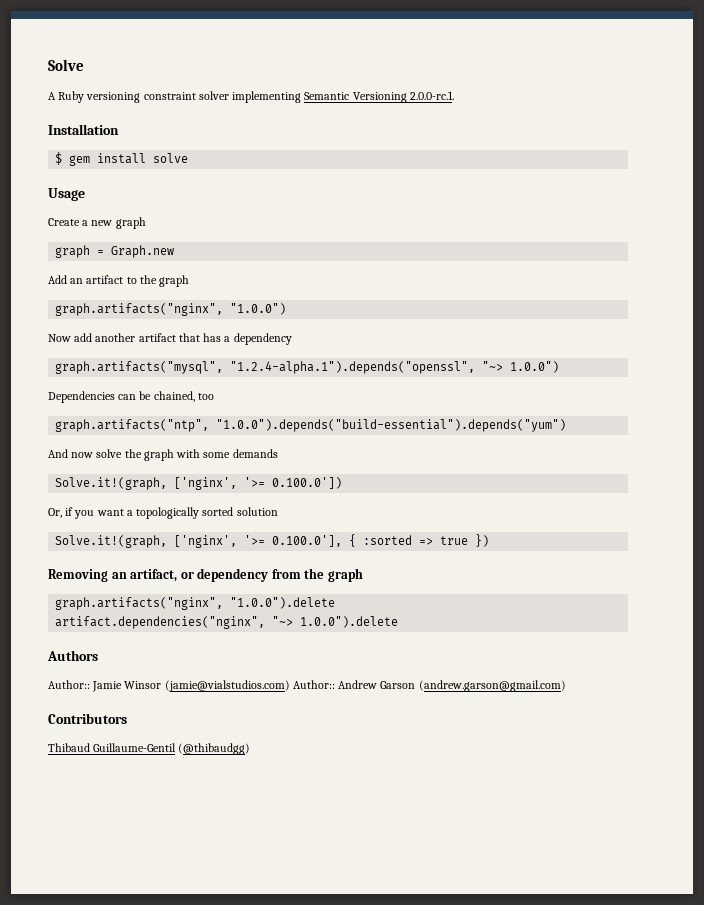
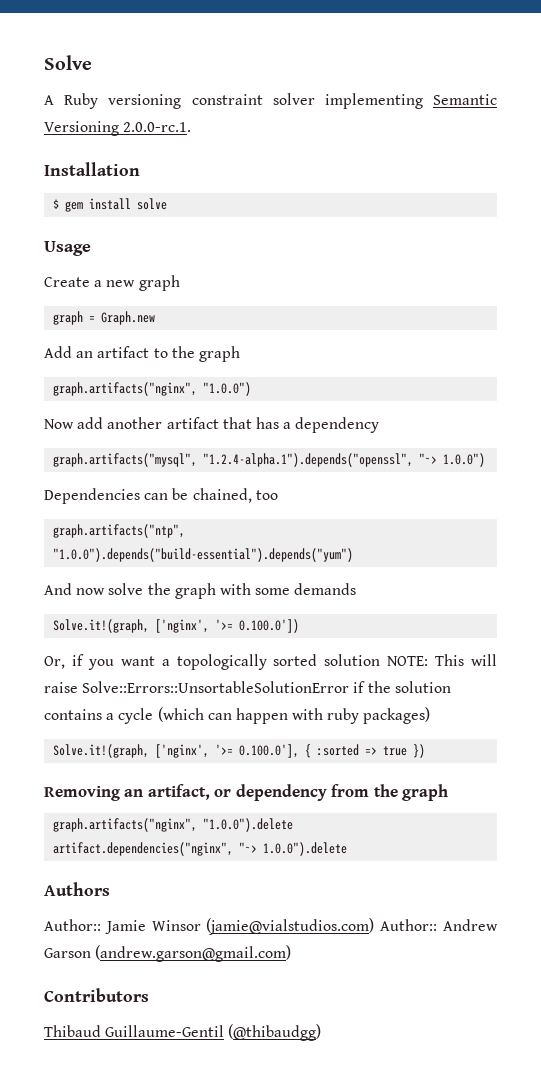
- Or, if you want a topologically sorted solution
+ Or, if you want a topologically sorted solution NOTE: This will raise Solve::Errors::UnsortableSolutionError if the solution contains a cycle (which can happen with ruby packages)

